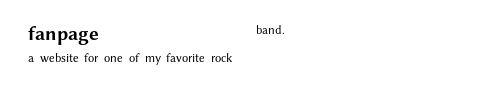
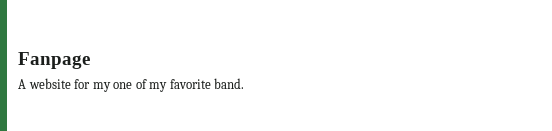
- fanpage
- a website for one of my favorite rock band.
+ Fanpage
+ A website for my one of my favorite band.

